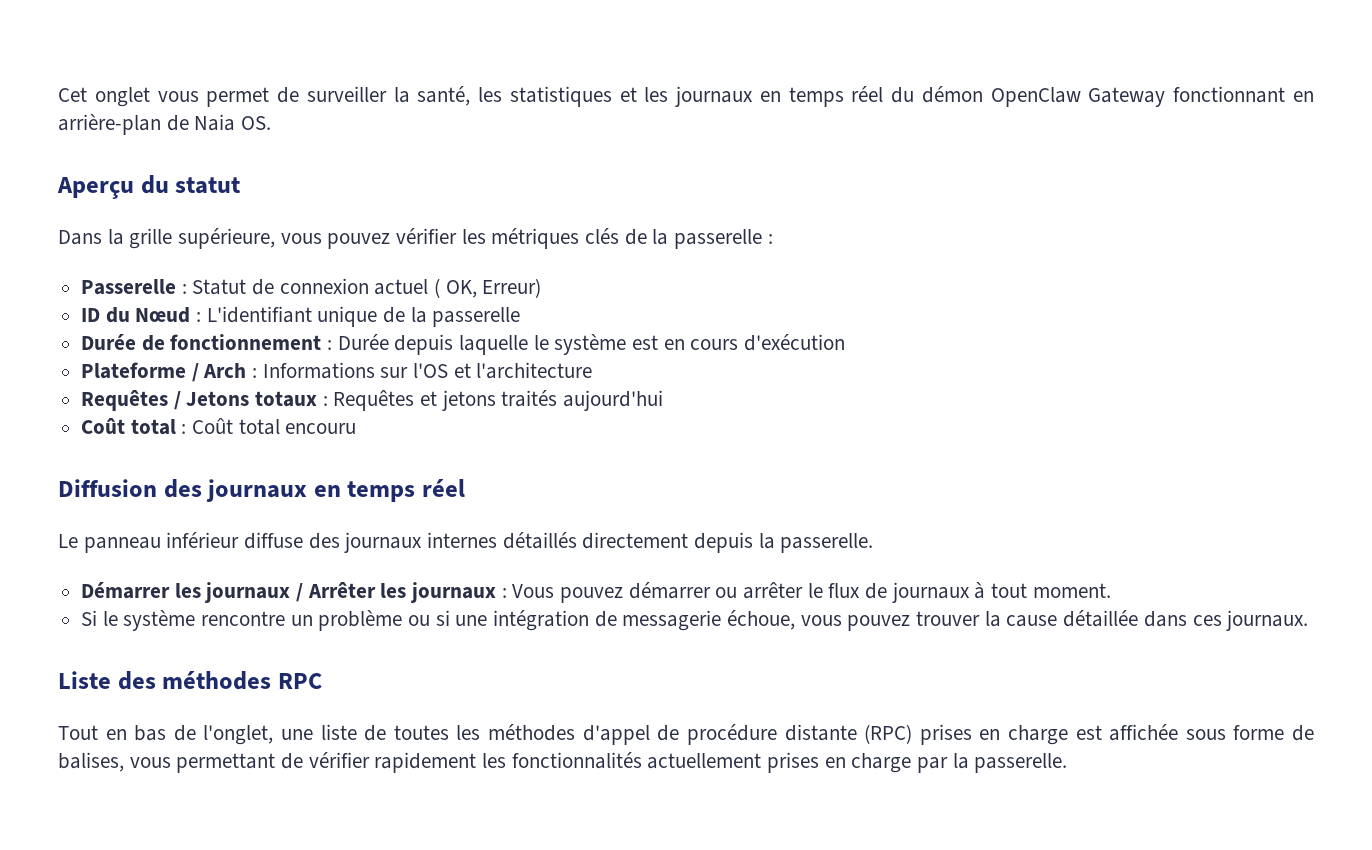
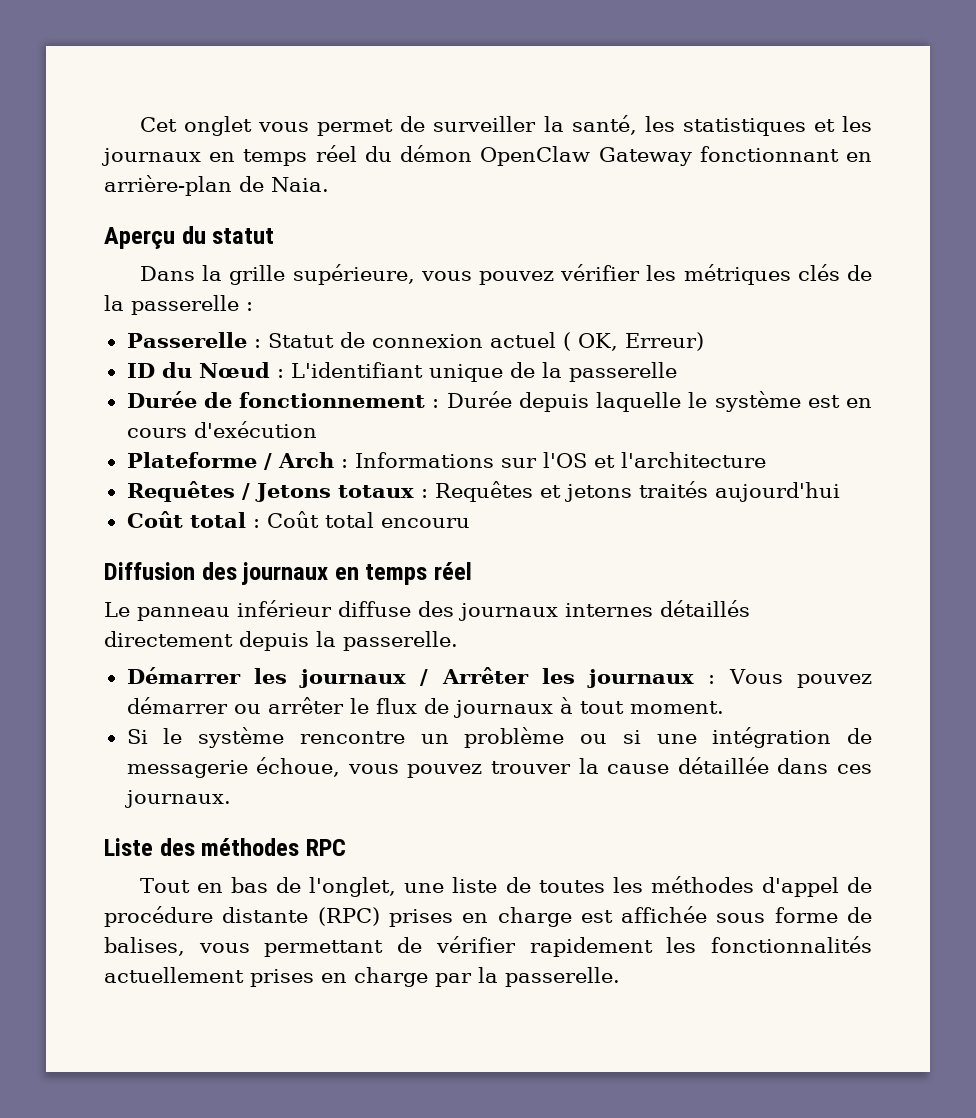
- Cet onglet vous permet de surveiller la santé, les statistiques et les journaux en temps réel du démon OpenClaw Gateway fonctionnant en arrière-plan de Naia OS.
+ Cet onglet vous permet de surveiller la santé, les statistiques et les journaux en temps réel du démon OpenClaw Gateway fonctionnant en arrière-plan de Naia.

